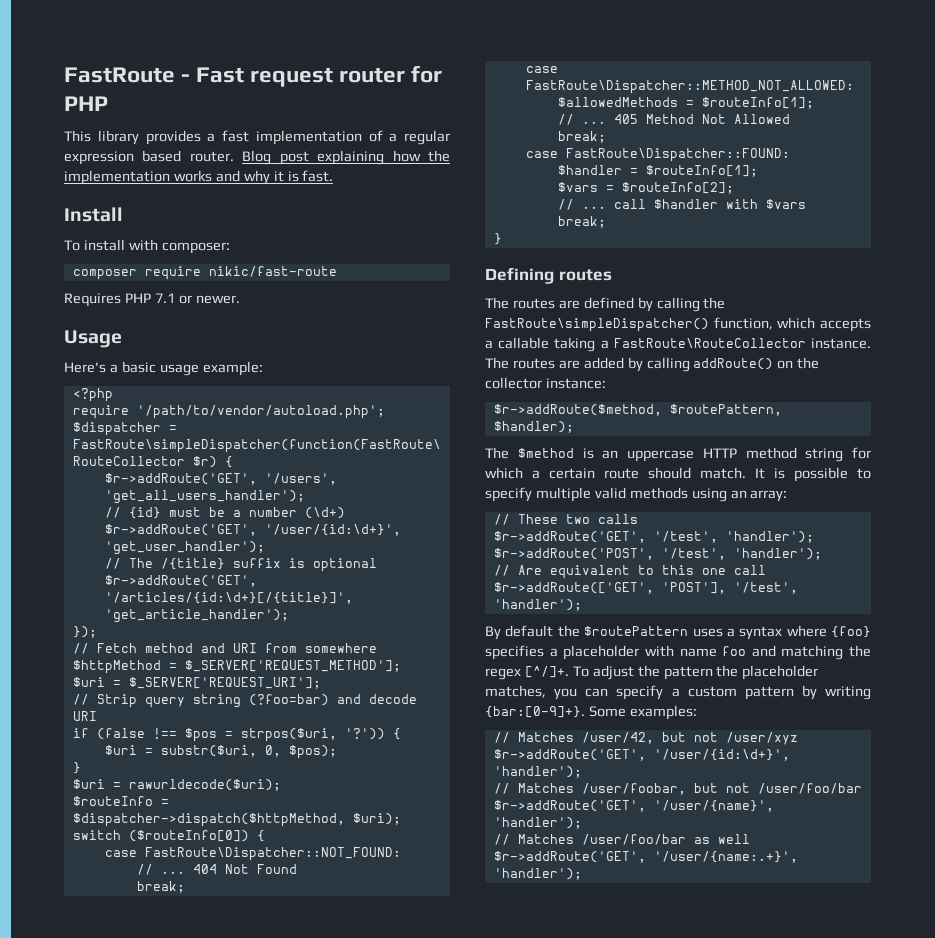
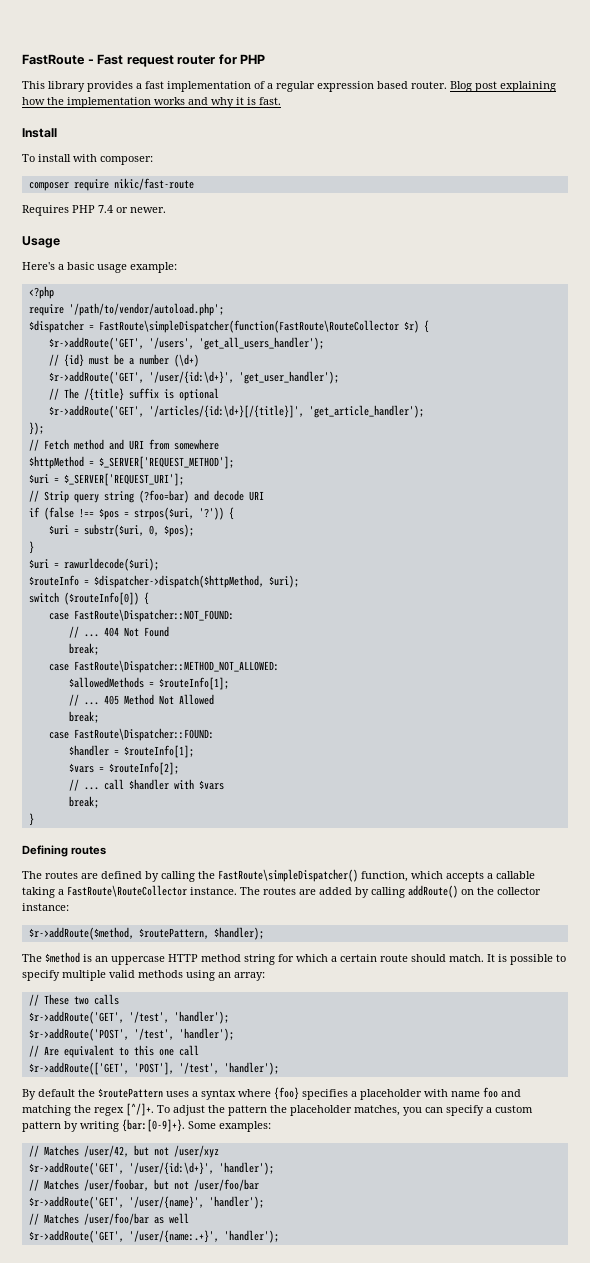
- Requires PHP 7.1 or newer.
+ Requires PHP 7.4 or newer.

